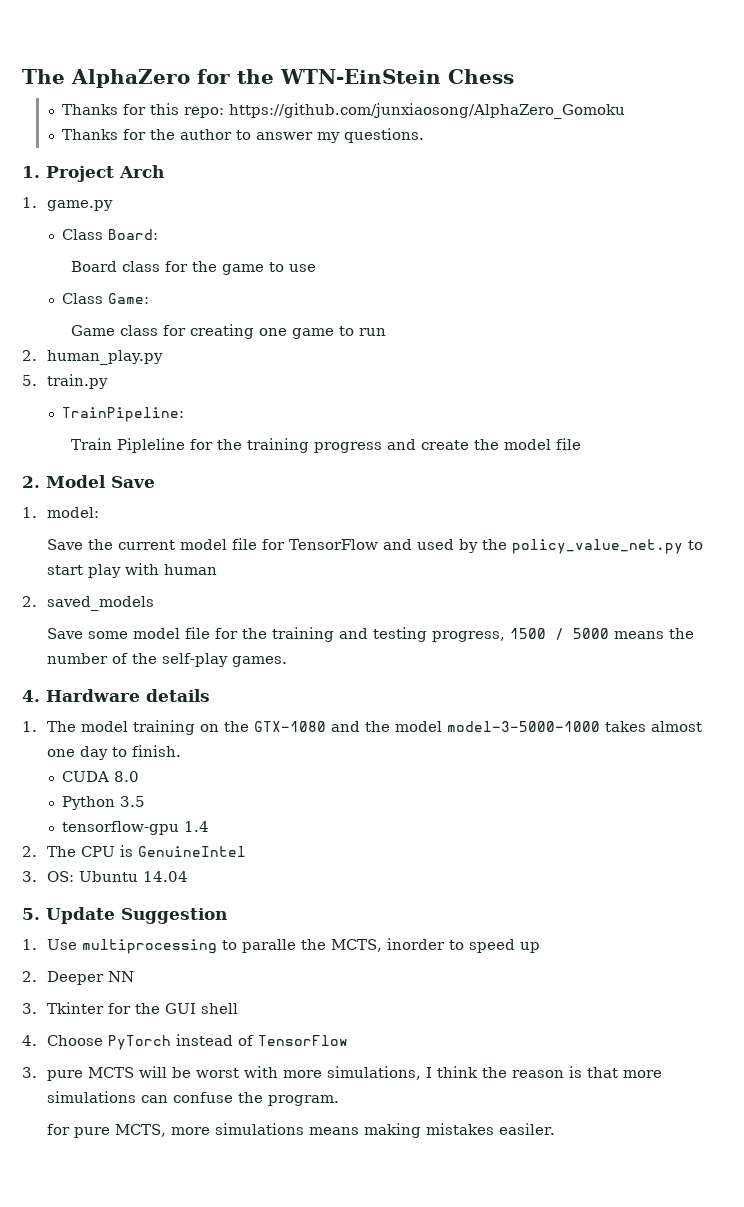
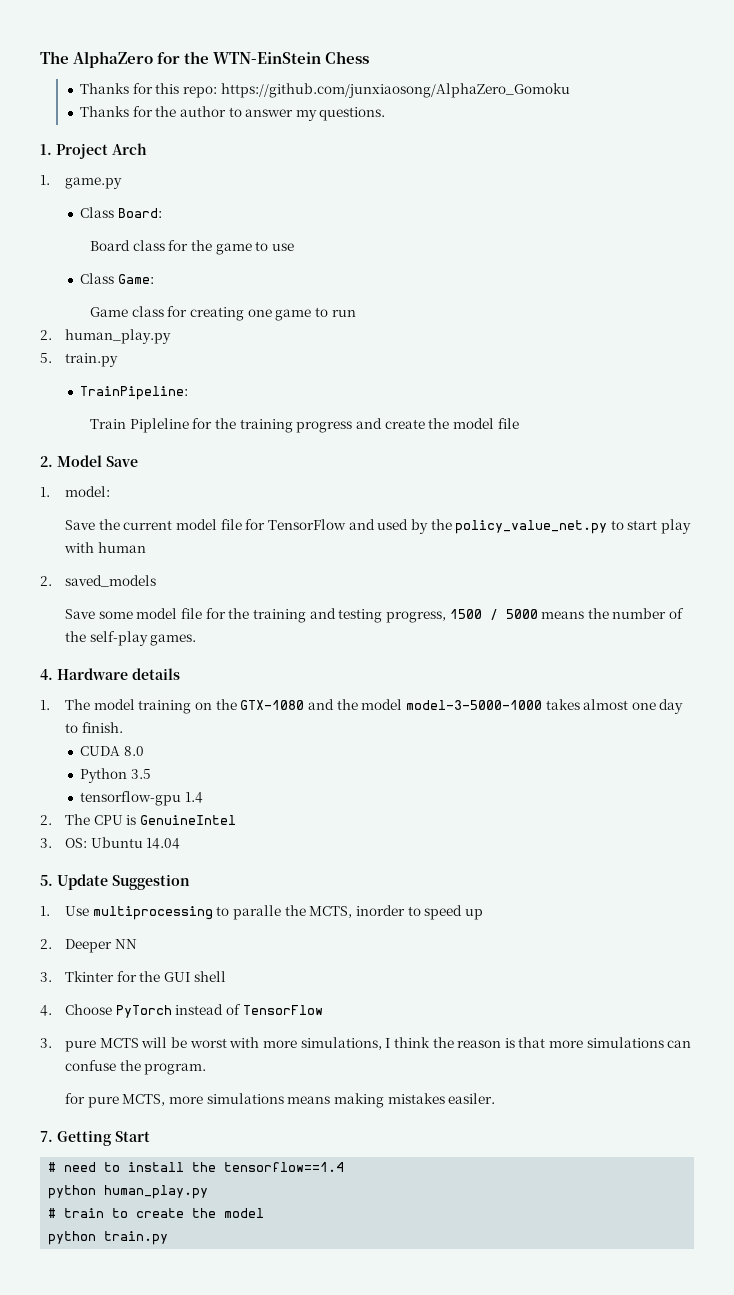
+ 7. Getting Start
+ # need to install the tensorflow==1.4
+ python human_play.py
+ # train to create the model
+ python train.py

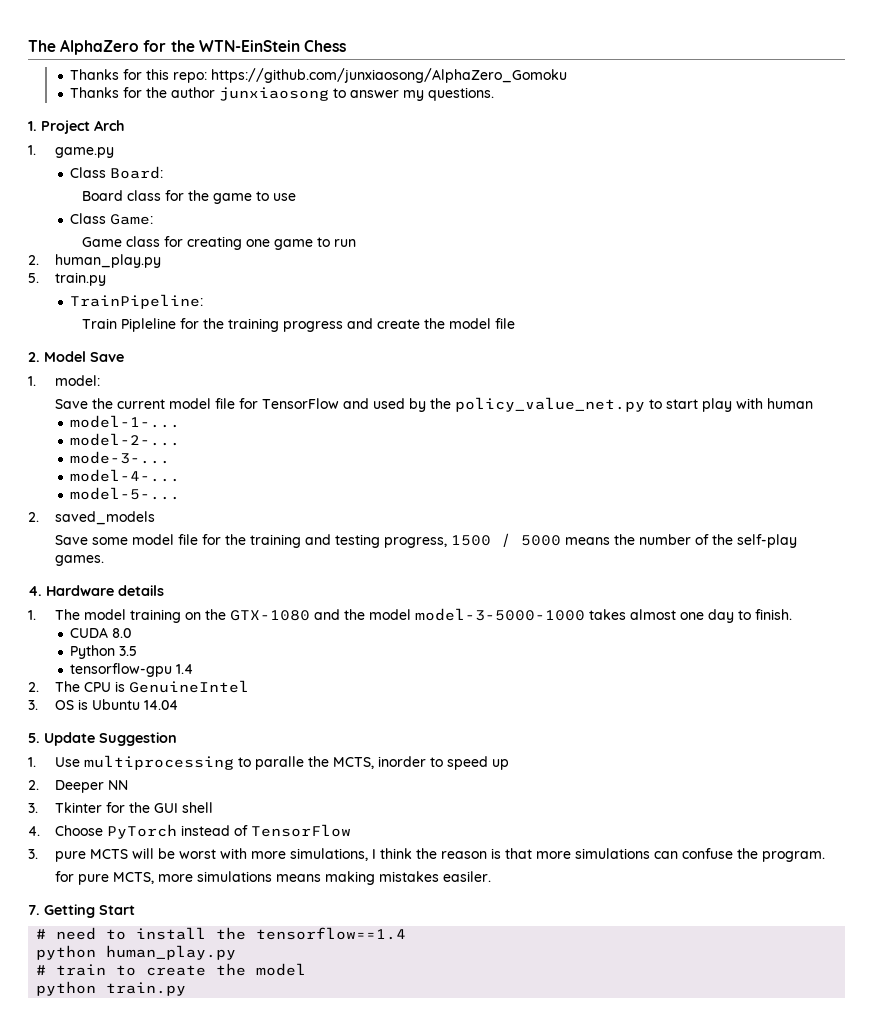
- Thanks for the author to answer my questions.
+ Thanks for the author junxiaosong to answer my questions.
+ model-1-...
+ model-2-...
+ mode-3-...
+ model-4-...
+ model-5-...
- 3. OS: Ubuntu 14.04
+ 3. OS is Ubuntu 14.04

